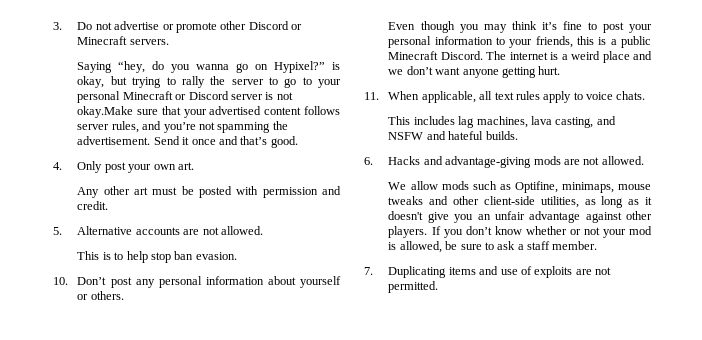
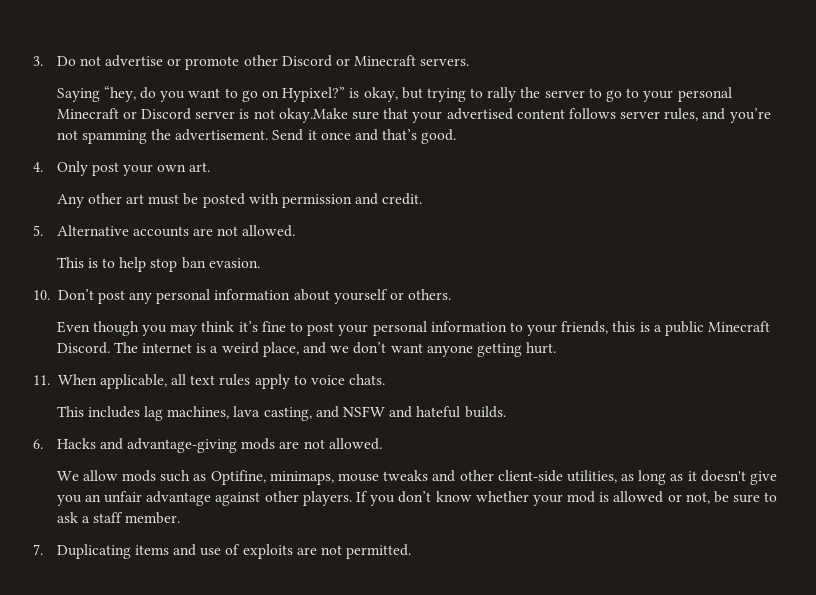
- Saying “hey, do you wanna go on Hypixel?” is okay, but trying to rally the server to go to your personal Minecraft or Discord server is not okay.Make sure that your advertised content follows server rules, and you’re not spamming the advertisement.
+ Saying “hey, do you want to go on Hypixel?” is okay, but trying to rally the server to go to your personal Minecraft or Discord server is not okay.Make sure that your advertised content follows server rules, and you’re not spamming the advertisement.
- The internet is a weird place and we don’t want anyone getting hurt.
+ The internet is a weird place, and we don’t want anyone getting hurt.
- If you don’t know whether or not your mod is allowed, be sure to ask a staff member.
+ If you don’t know whether your mod is allowed or not, be sure to ask a staff member.

